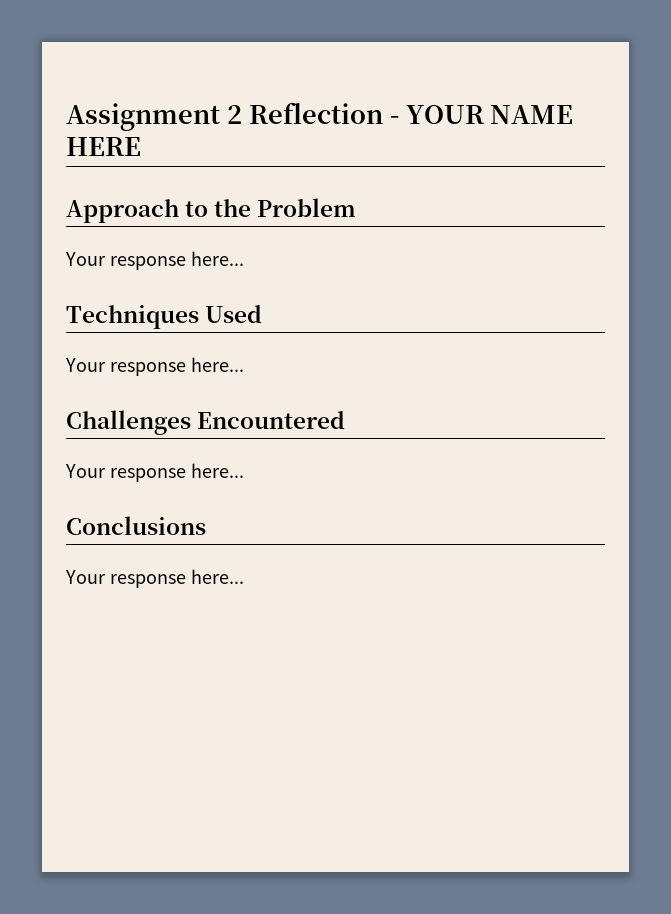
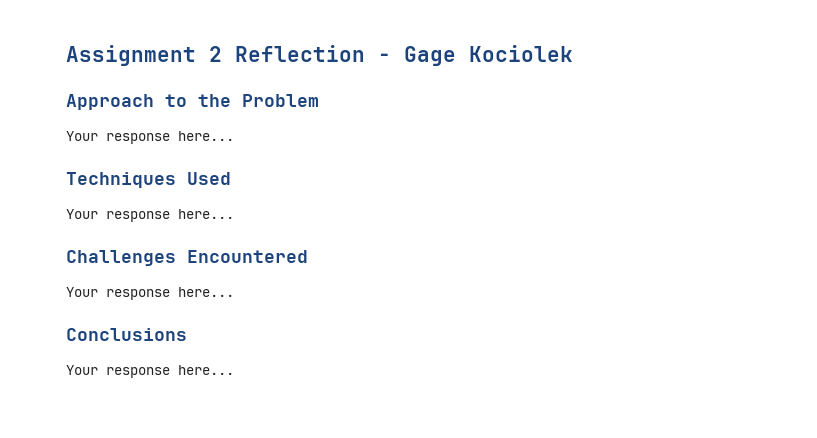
- Assignment 2 Reflection - YOUR NAME HERE
+ Assignment 2 Reflection - Gage Kociolek

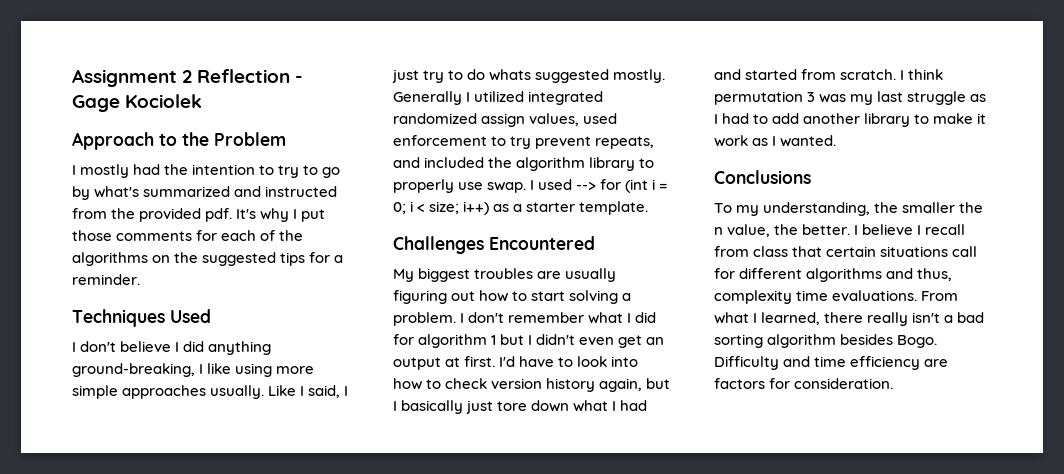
  Approach to the Problem
- Your response here...
+ I mostly had the intention to try to go by what's summarized and instructed from the provided pdf. It's why I put those comments for each of the algorithms on the suggested tips for a reminder.
  Techniques Used
- Your response here...
+ I don't believe I did anything ground-breaking, I like using more simple approaches usually. Like I said, I just try to do whats suggested mostly. Generally I utilized integrated randomized assign values, used enforcement to try prevent repeats, and included the algorithm library to properly use swap. I used --> for (int i = 0; i < size; i++) as a starter template.
  Challenges Encountered
- Your response here...
+ My biggest troubles are usually figuring out how to start solving a problem. I don't remember what I did for algorithm 1 but I didn't even get an output at first. I'd have to look into how to check version history again, but I basically just tore down what I had and started from scratch. I think permutation 3 was my last struggle as I had to add another library to make it work as I wanted.
  Conclusions
- Your response here...
+ To my understanding, the smaller the n value, the better. I believe I recall from class that certain situations call for different algorithms and thus, complexity time evaluations. From what I learned, there really isn't a bad sorting algorithm besides Bogo. Difficulty and time efficiency are factors for consideration.

